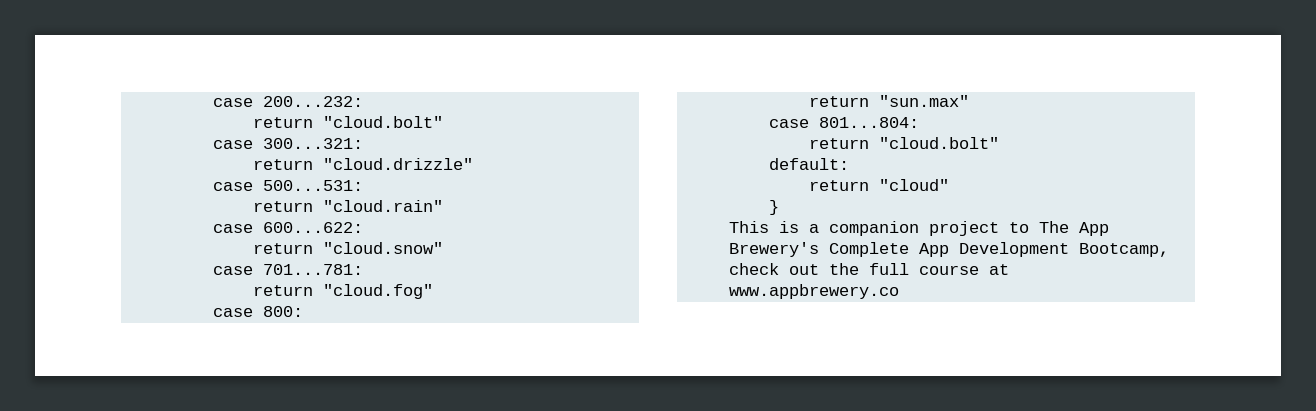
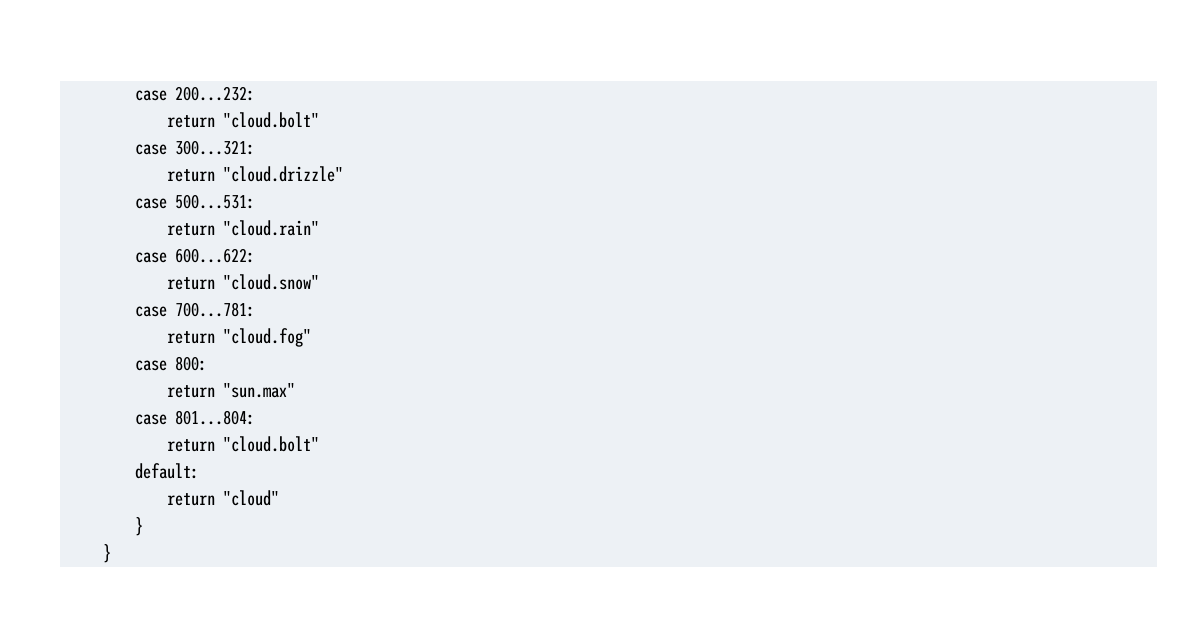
- case 701...781:
+ case 700...781:
  return "cloud"
  }
- This is a companion project to The App Brewery's Complete App Development Bootcamp, check out the full course at www.appbrewery.co
+ }

